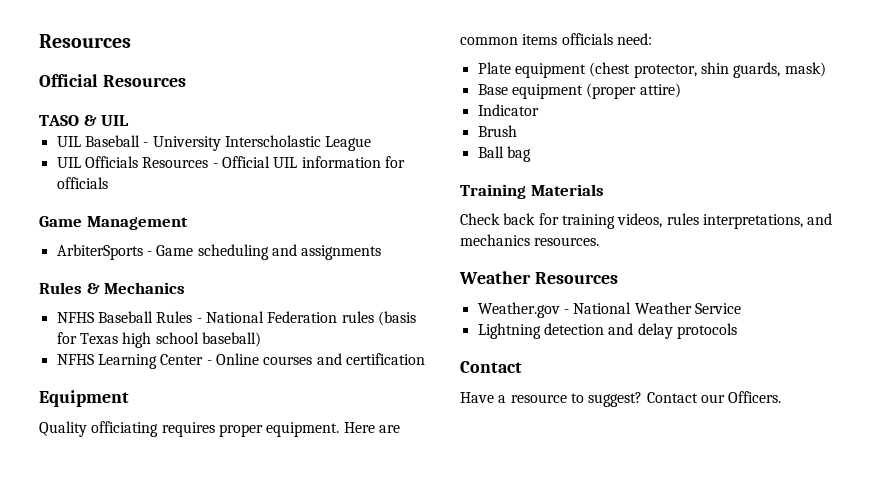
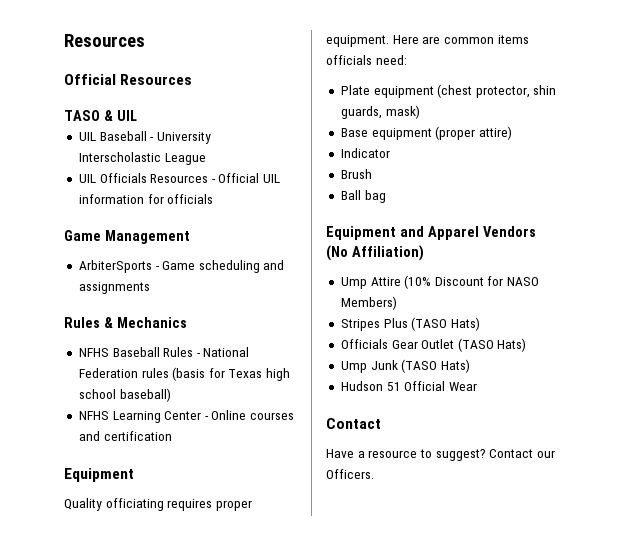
- Training Materials
- Check back for training videos, rules interpretations, and mechanics resources.
- Weather Resources
- Weather.gov - National Weather Service
- Lightning detection and delay protocols
+ Equipment and Apparel Vendors (No Affiliation)
+ Ump Attire (10% Discount for NASO Members)
+ Stripes Plus (TASO Hats)
+ Officials Gear Outlet (TASO Hats)
+ Ump Junk (TASO Hats)
+ Hudson 51 Official Wear

